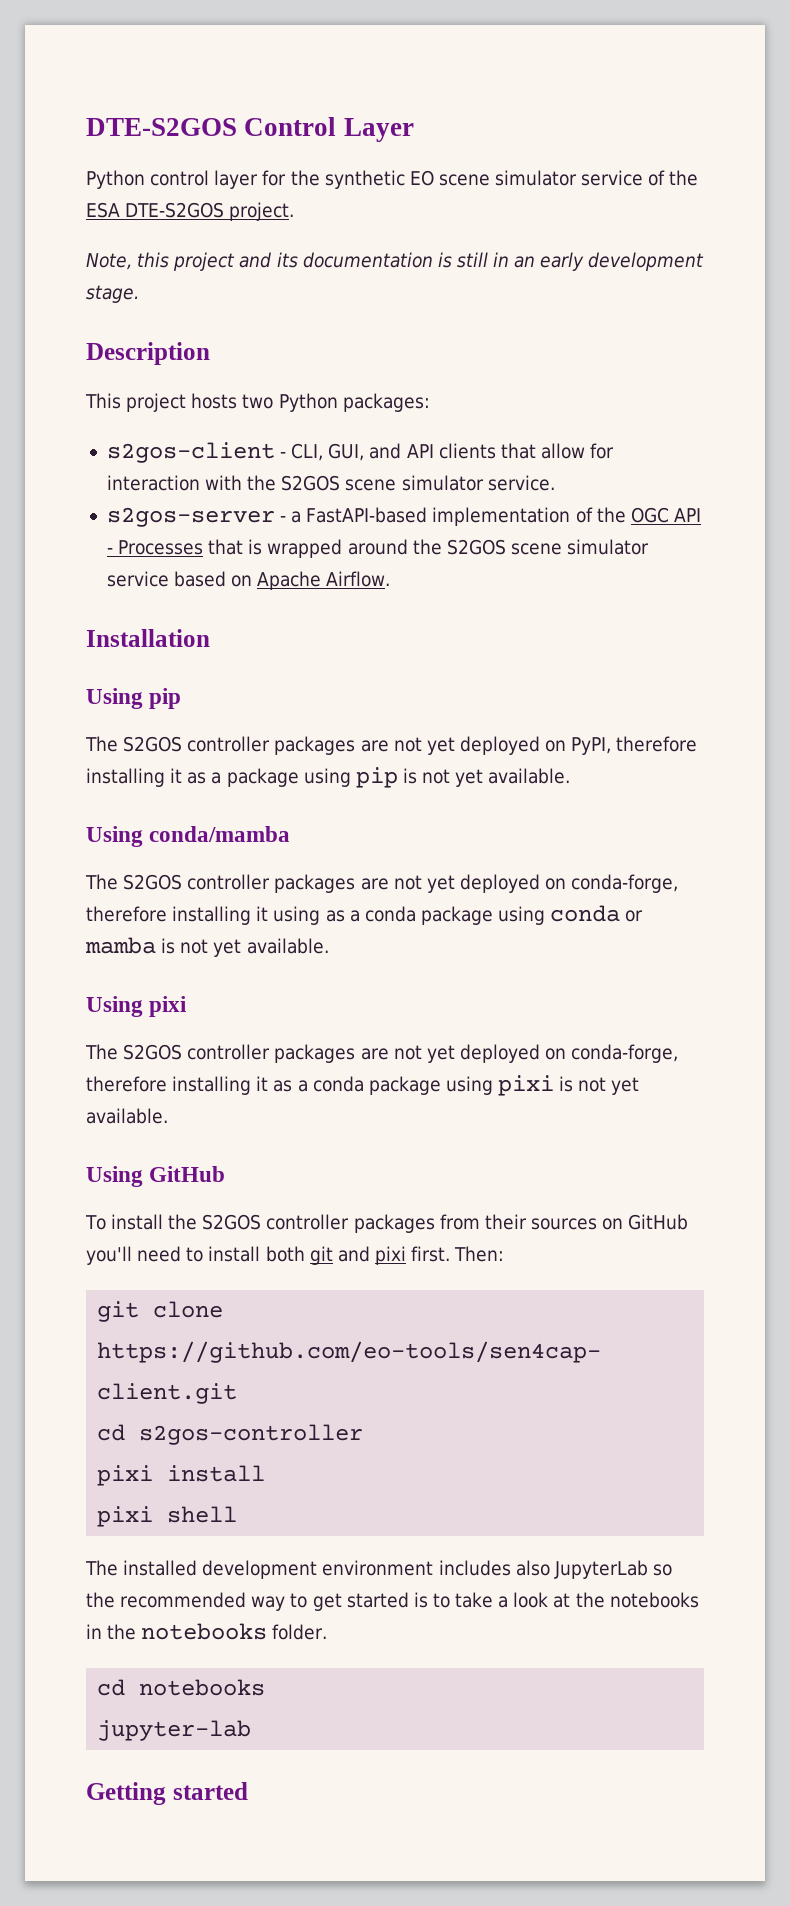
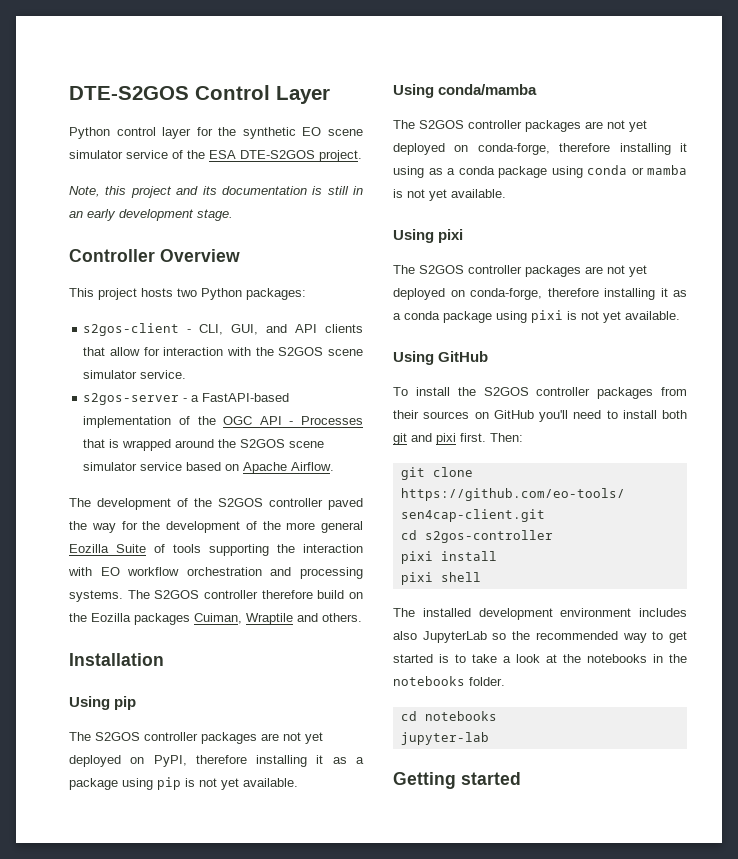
- Description
+ Controller Overview
+ The development of the S2GOS controller paved the way for the development of the more general Eozilla Suite of tools supporting the interaction with EO workflow orchestration and processing systems. The S2GOS controller therefore build on the Eozilla packages Cuiman, Wraptile and others.

